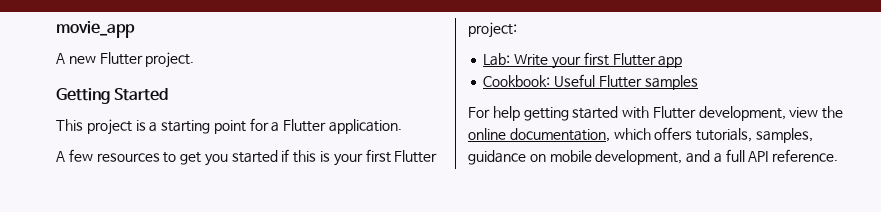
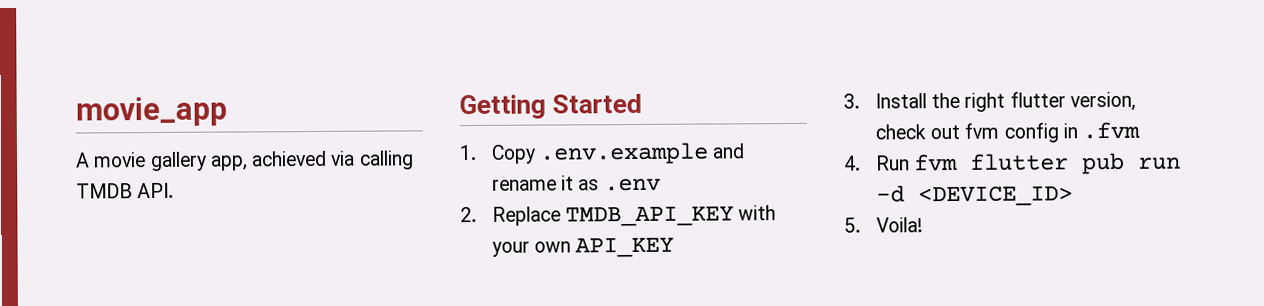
- A new Flutter project.
+ A movie gallery app, achieved via calling TMDB API.
  Getting Started
- This project is a starting point for a Flutter application.
- A few resources to get you started if this is your first Flutter project:
- Lab: Write your first Flutter app
- Cookbook: Useful Flutter samples
- For help getting started with Flutter development, view the online documentation, which offers tutorials, samples, guidance on mobile development, and a full API reference.
+ 1. Copy .env.example and rename it as .env
+ 2. Replace TMDB_API_KEY with your own API_KEY
+ 3. Install the right flutter version, check out fvm config in .fvm
+ 4. Run fvm flutter pub run -d <DEVICE_ID>
+ 5. Voila!

